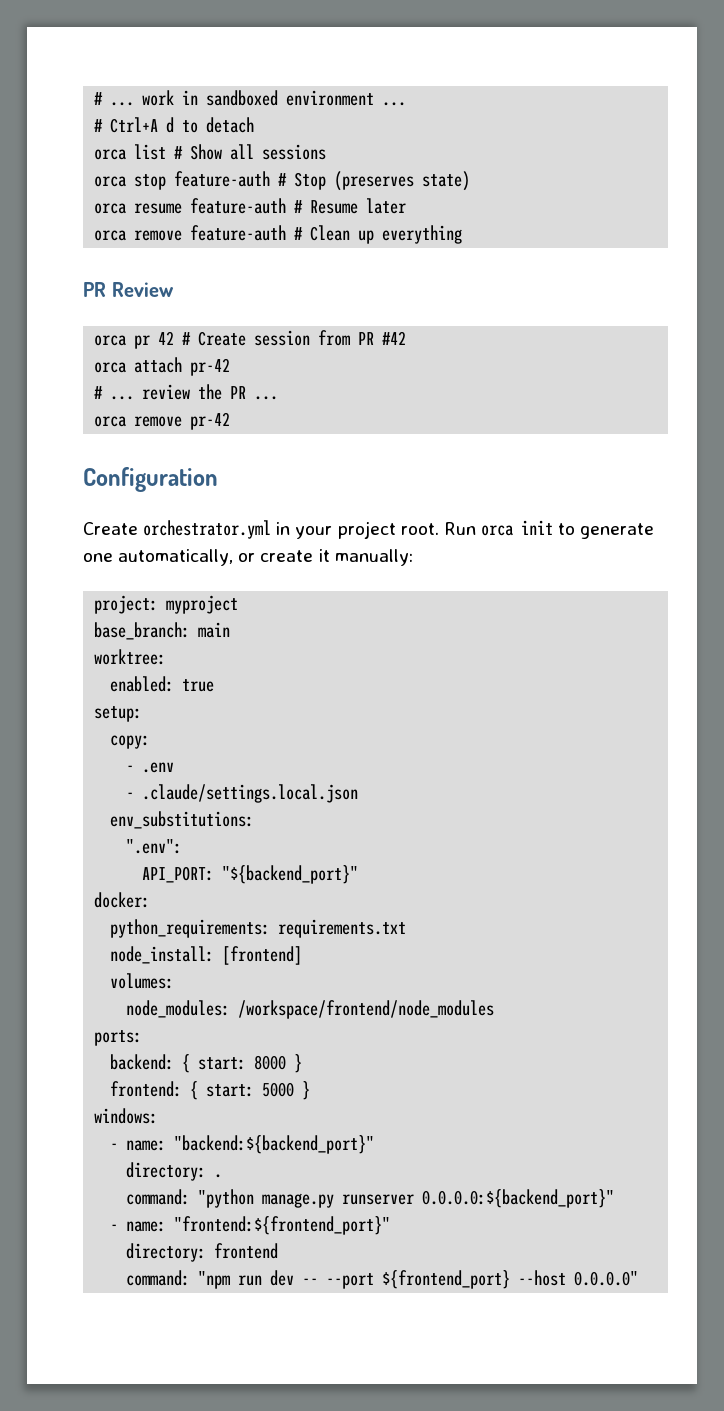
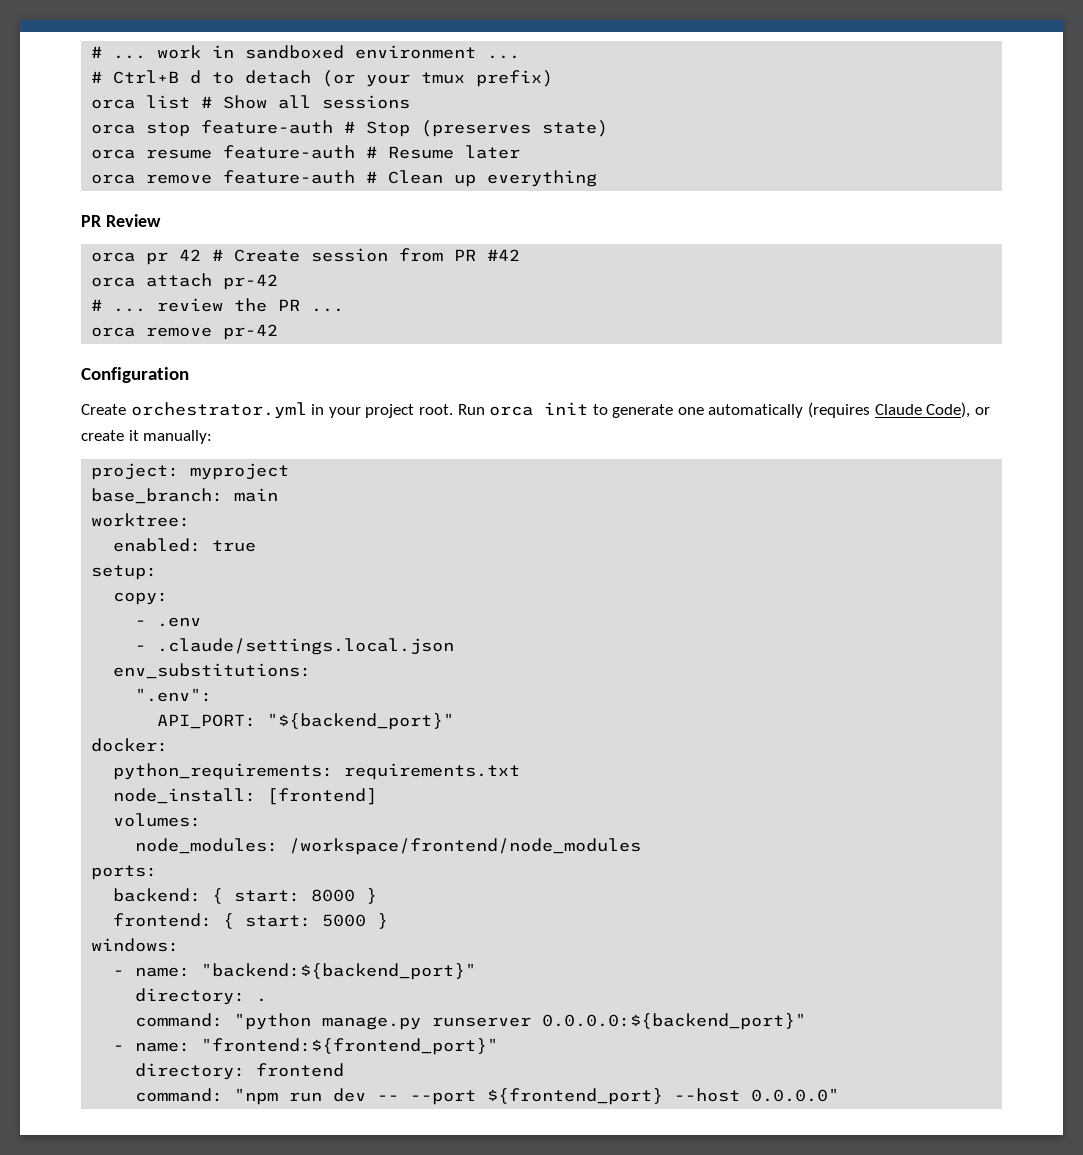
- # Ctrl+A d to detach
+ # Ctrl+B d to detach (or your tmux prefix)
- Run orca init to generate one automatically, or create it manually:
+ Run orca init to generate one automatically (requires Claude Code), or create it manually:

